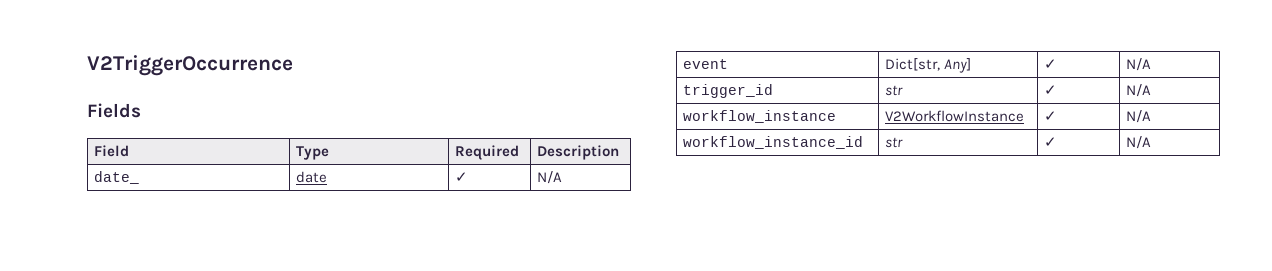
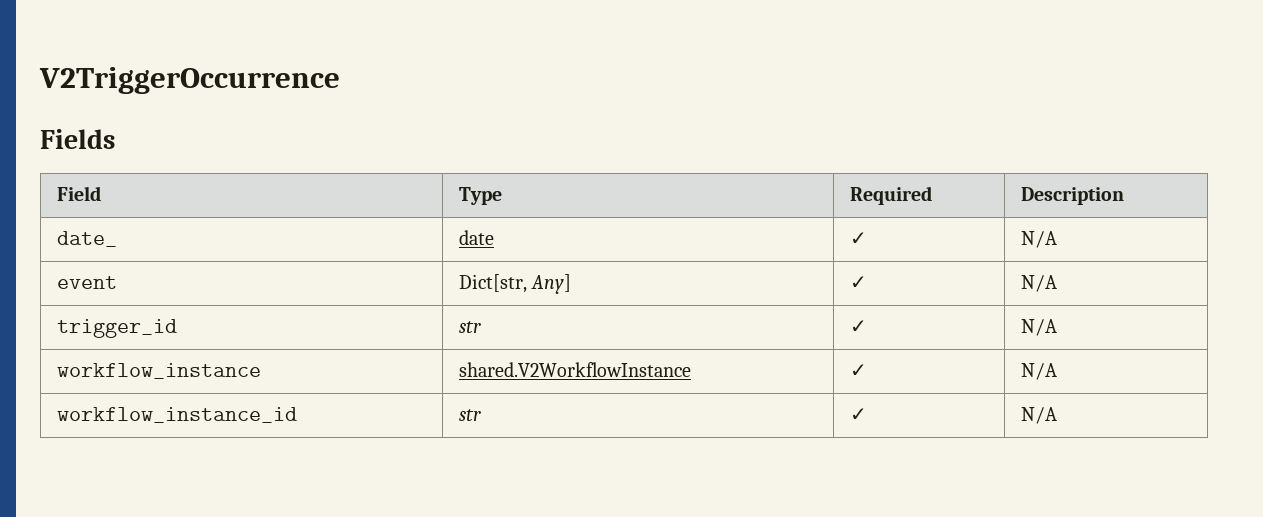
- workflow_instance | V2WorkflowInstance | ✓ | N/A
+ workflow_instance | shared.V2WorkflowInstance | ✓ | N/A

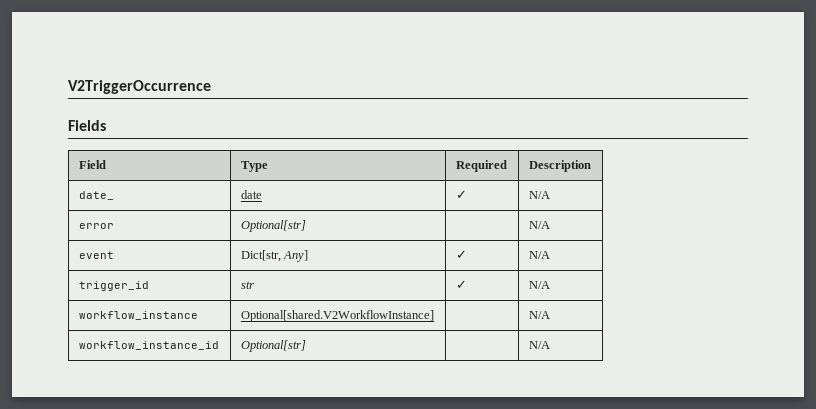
+ error | Optional[str] | | N/A
- workflow_instance | shared.V2WorkflowInstance | ✓ | N/A
+ workflow_instance | Optional[shared.V2WorkflowInstance] | | N/A
- workflow_instance_id | str | ✓ | N/A
+ workflow_instance_id | Optional[str] | | N/A

